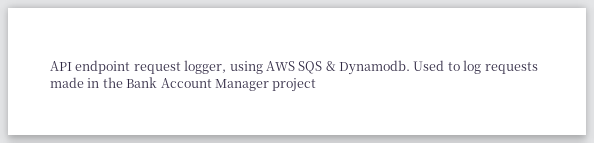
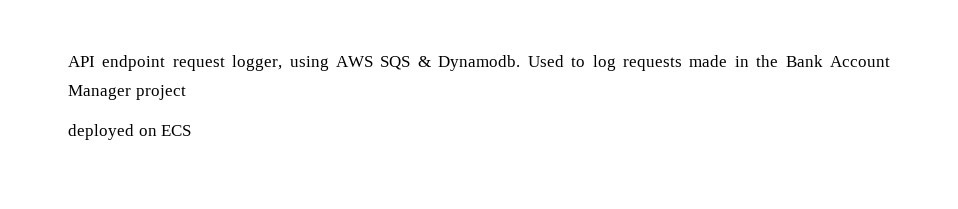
+ deployed on ECS

